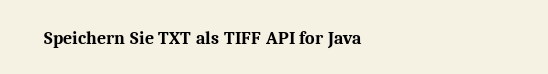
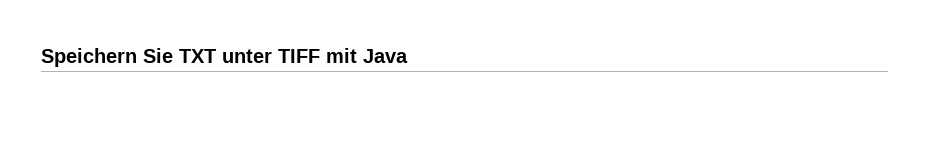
- Speichern Sie TXT als TIFF API for Java
+ Speichern Sie TXT unter TIFF mit Java

